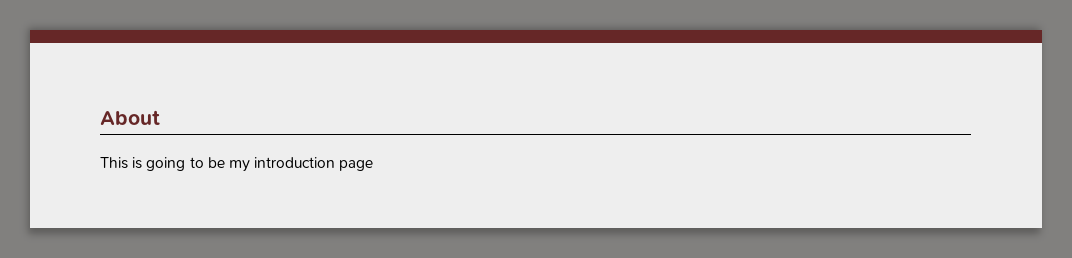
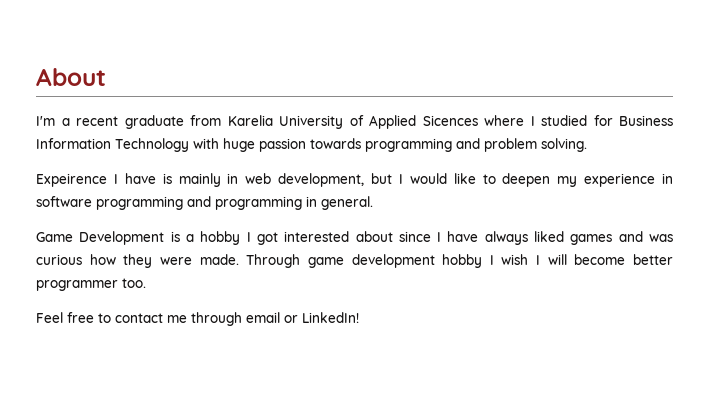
- This is going to be my introduction page
+ I'm a recent graduate from Karelia University of Applied Sicences where I studied for Business Information Technology with huge passion towards programming and problem solving.
+ Expeirence I have is mainly in web development, but I would like to deepen my experience in software programming and programming in general.
+ Game Development is a hobby I got interested about since I have always liked games and was curious how they were made. Through game development hobby I wish I will become better programmer too.
+ Feel free to contact me through email or LinkedIn!

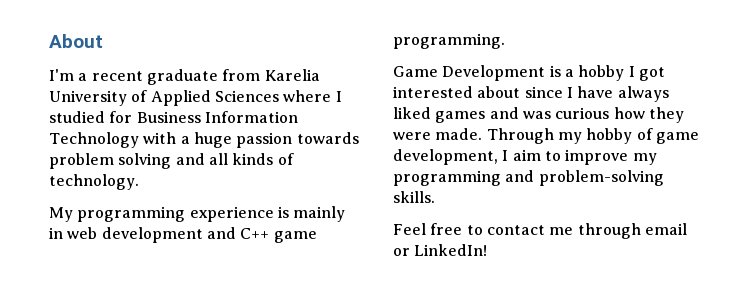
- I'm a recent graduate from Karelia University of Applied Sicences where I studied for Business Information Technology with huge passion towards programming and problem solving.
- Expeirence I have is mainly in web development, but I would like to deepen my experience in software programming and programming in general.
+ I'm a recent graduate from Karelia University of Applied Sciences where I studied for Business Information Technology with a huge passion towards problem solving and all kinds of technology.
+ My programming experience is mainly in web development and C++ game programming.
- Through game development hobby I wish I will become better programmer too.
+ Through my hobby of game development, I aim to improve my programming and problem-solving skills.

